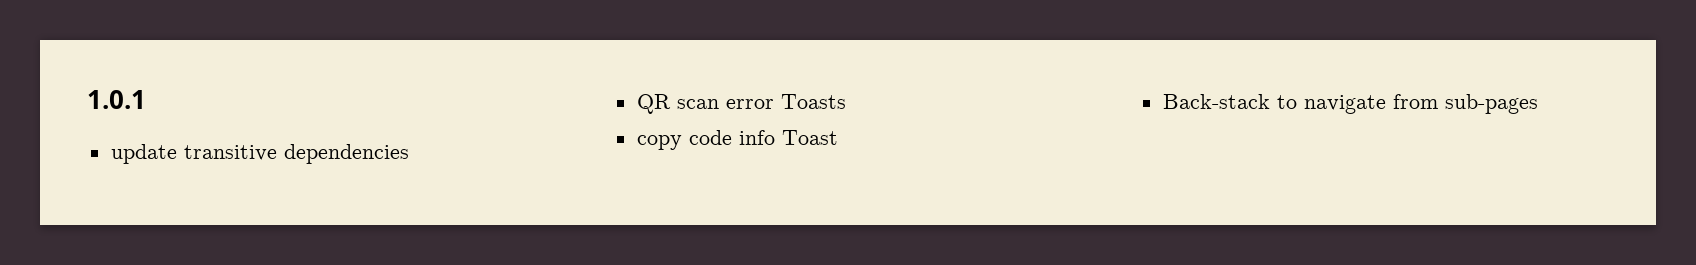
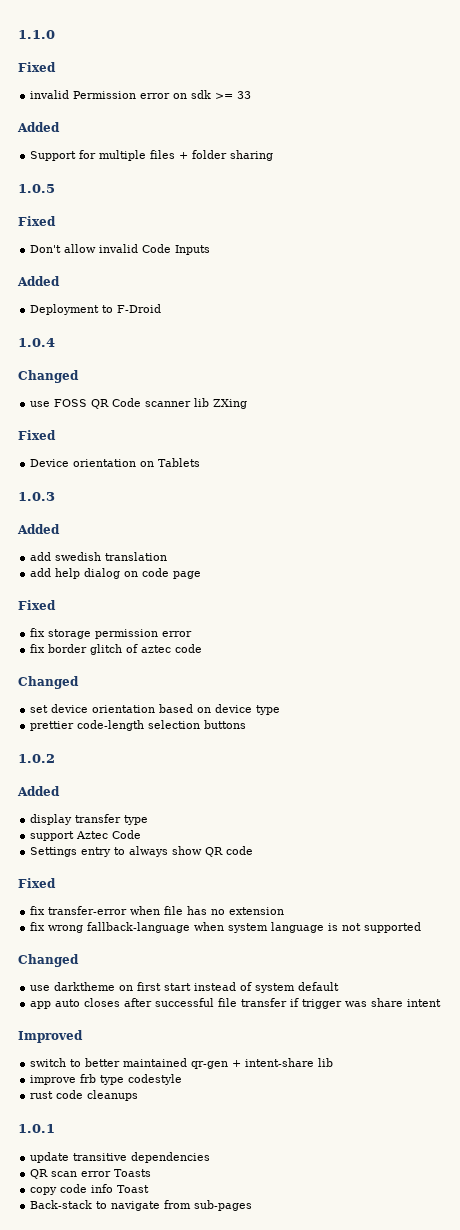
+ 1.1.0
+ Fixed
+ invalid Permission error on sdk >= 33
+ Added
+ Support for multiple files + folder sharing
+ 1.0.5
+ Fixed
+ Don't allow invalid Code Inputs
+ Added
+ Deployment to F-Droid
+ 1.0.4
+ Changed
+ use FOSS QR Code scanner lib ZXing
+ Fixed
+ Device orientation on Tablets
+ 1.0.3
+ Added
+ add swedish translation
+ add help dialog on code page
+ Fixed
+ fix storage permission error
+ fix border glitch of aztec code
+ Changed
+ set device orientation based on device type
+ prettier code-length selection buttons
+ 1.0.2
+ Added
+ display transfer type
+ support Aztec Code
+ Settings entry to always show QR code
+ Fixed
+ fix transfer-error when file has no extension
+ fix wrong fallback-language when system language is not supported
+ Changed
+ use darktheme on first start instead of system default
+ app auto closes after successful file transfer if trigger was share intent
+ Improved
+ switch to better maintained qr-gen + intent-share lib
+ improve frb type codestyle
+ rust code cleanups

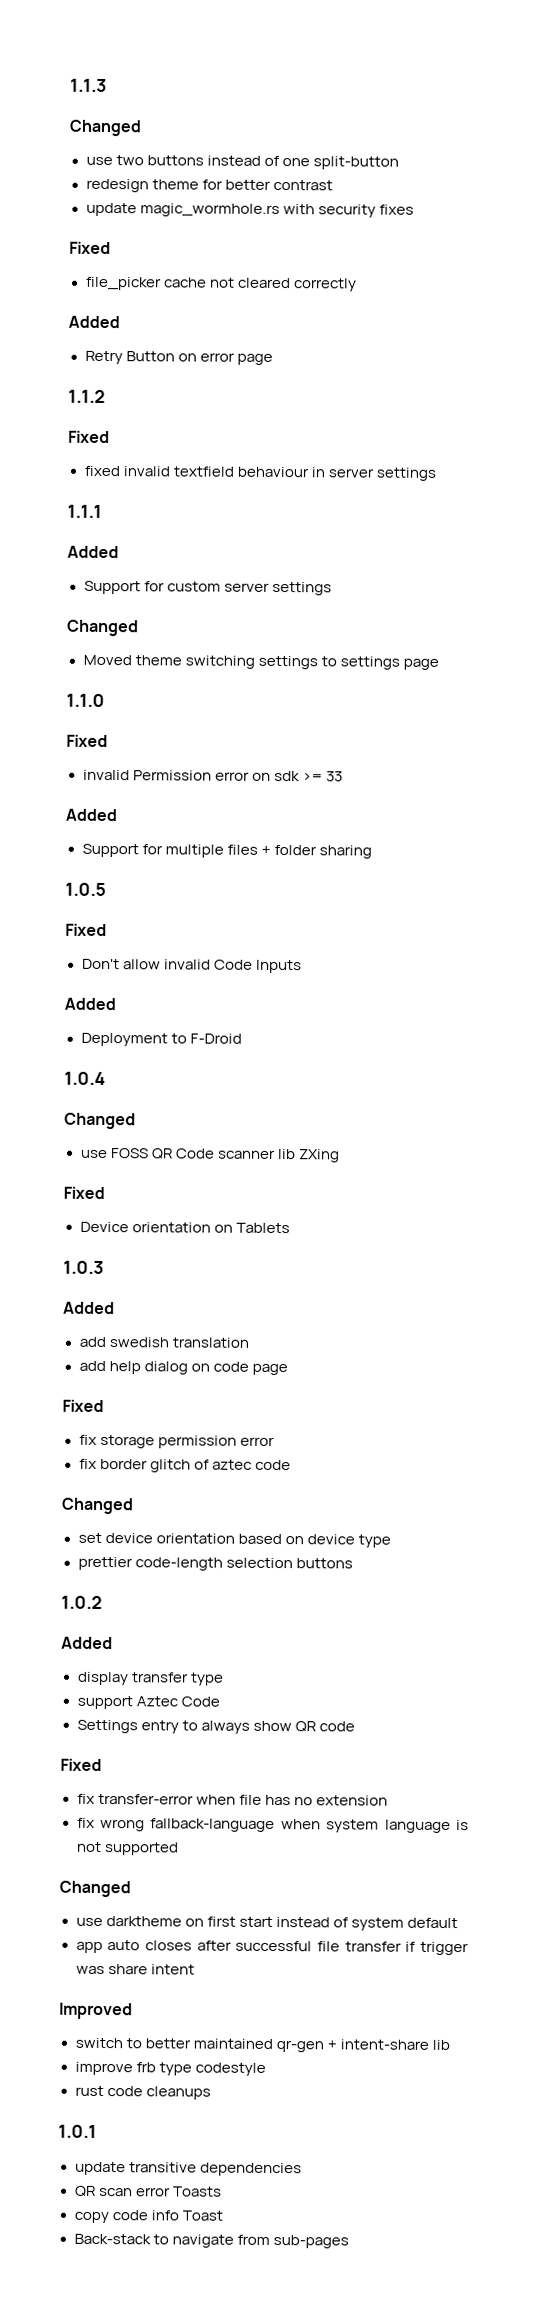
+ 1.1.3
+ Changed
+ use two buttons instead of one split-button
+ redesign theme for better contrast
+ update magic_wormhole.rs with security fixes
+ Fixed
+ file_picker cache not cleared correctly
+ Added
+ Retry Button on error page
+ 1.1.2
+ Fixed
+ fixed invalid textfield behaviour in server settings
+ 1.1.1
+ Added
+ Support for custom server settings
+ Changed
+ Moved theme switching settings to settings page

